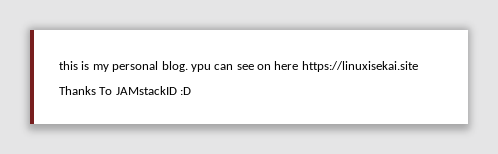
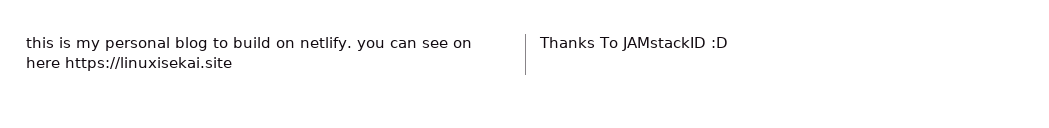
- this is my personal blog. ypu can see on here https://linuxisekai.site
+ this is my personal blog to build on netlify. you can see on here https://linuxisekai.site

